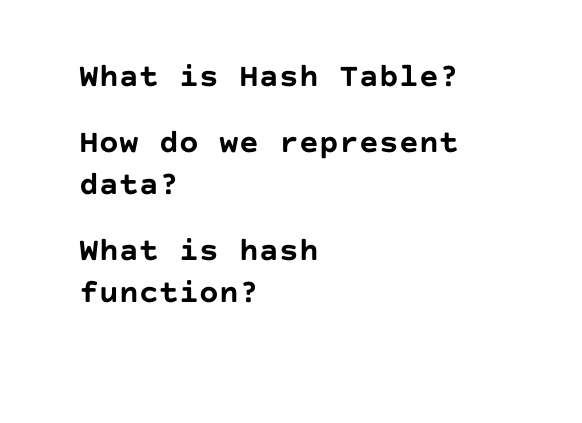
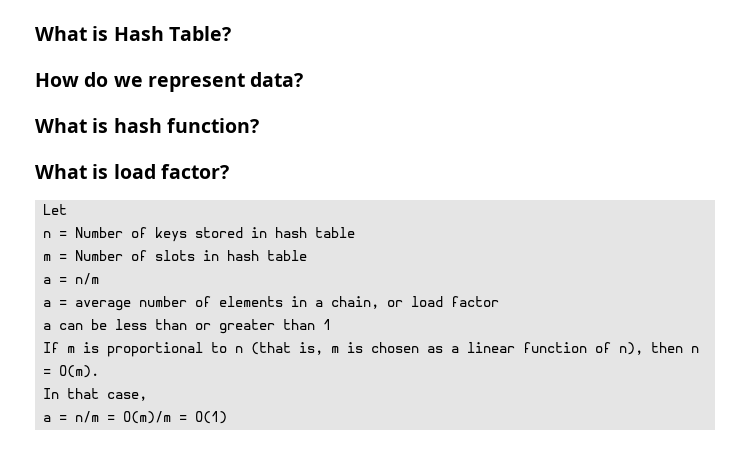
+ What is load factor?
+ Let
+ n = Number of keys stored in hash table
+ m = Number of slots in hash table
+ a = n/m
+ a = average number of elements in a chain, or load factor
+ a can be less than or greater than 1
+ If m is proportional to n (that is, m is chosen as a linear function of n), then n = O(m).
+ In that case,
+ a = n/m = O(m)/m = O(1)

